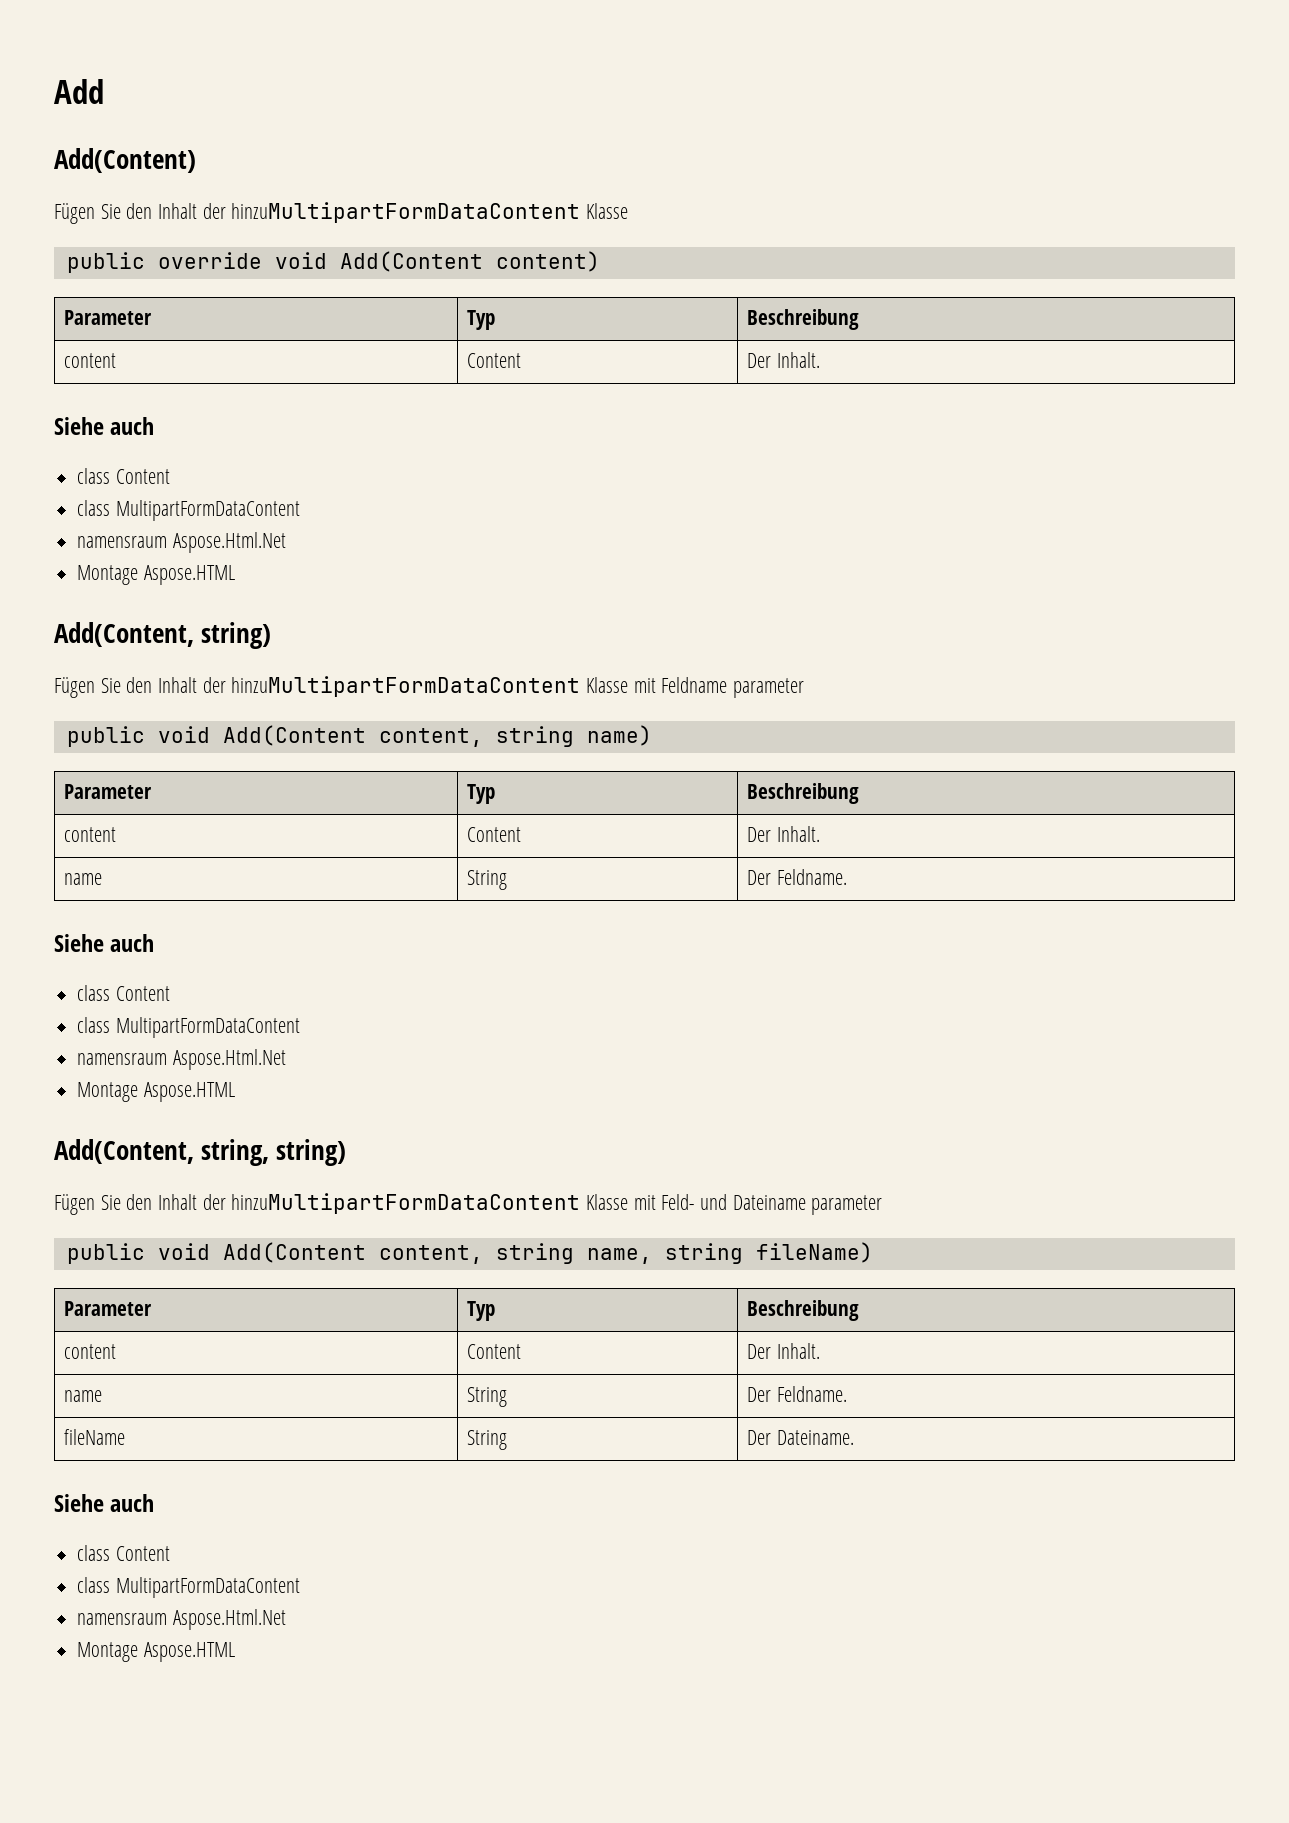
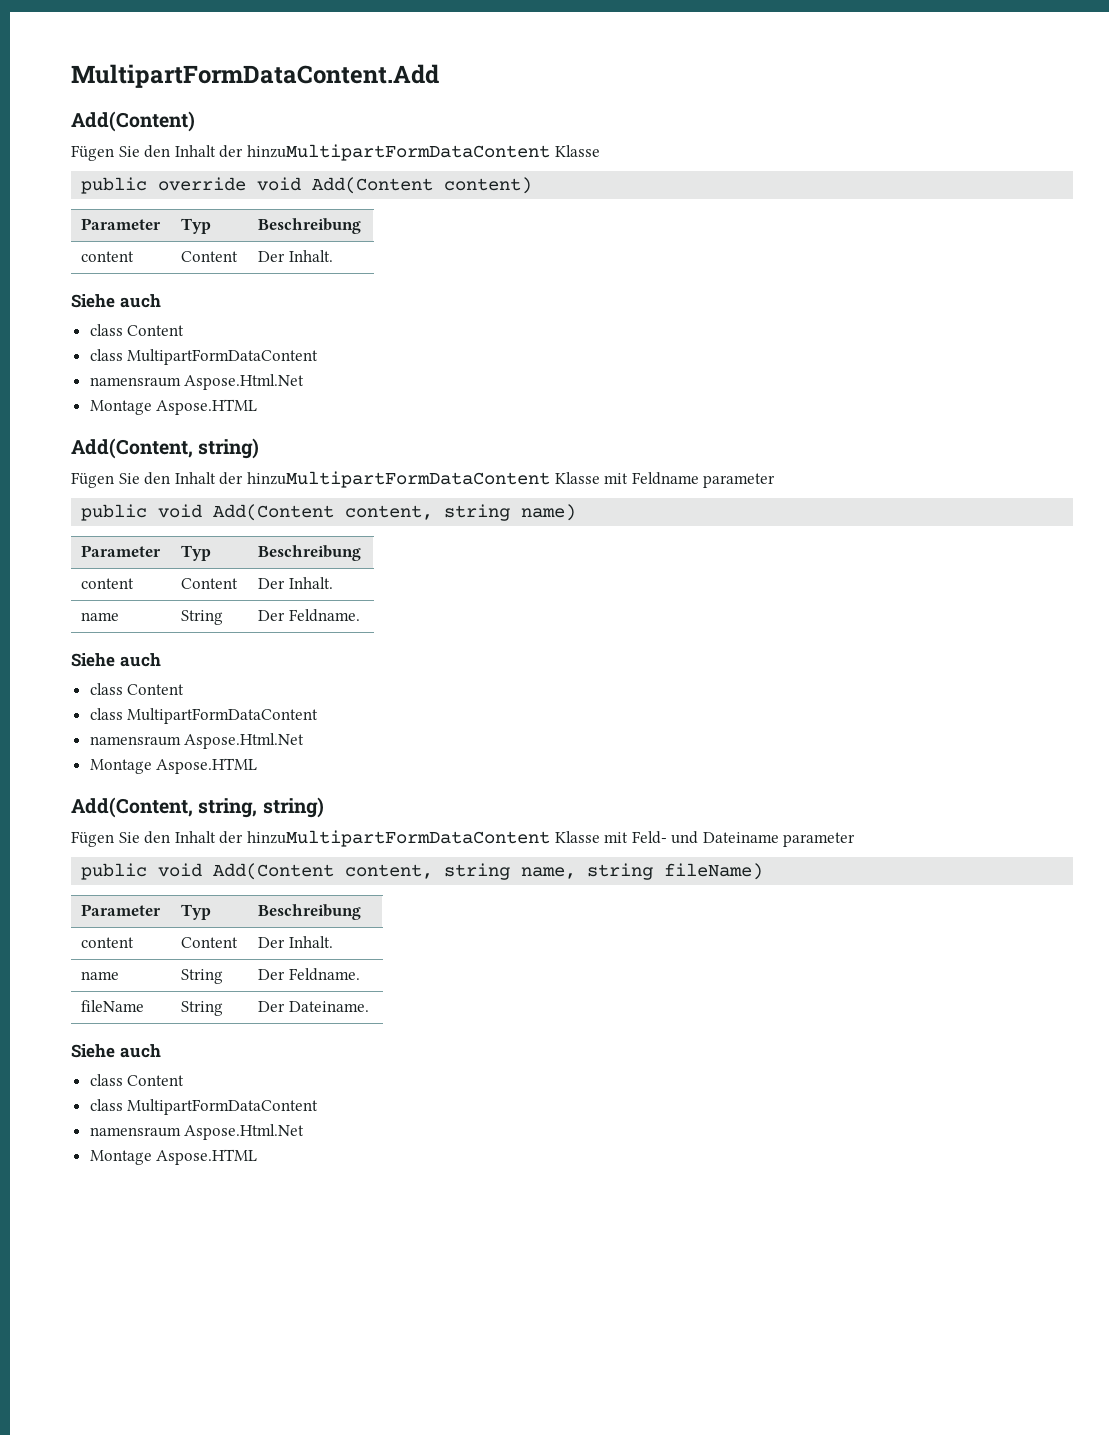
- Add
+ MultipartFormDataContent.Add

